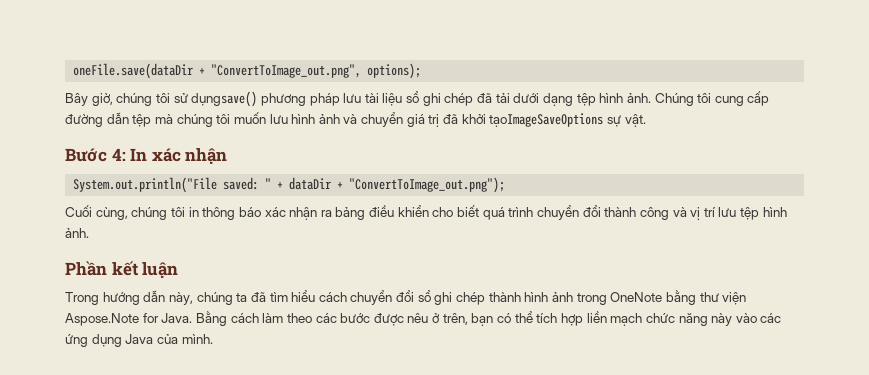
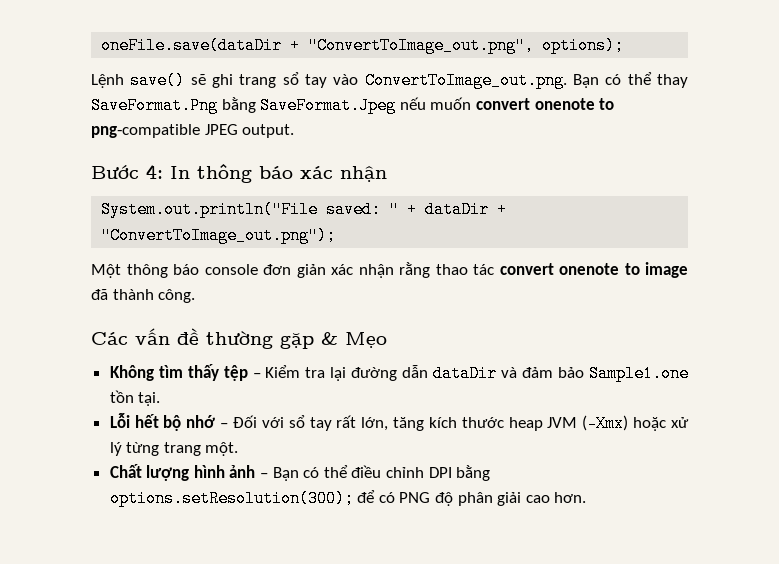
- Bây giờ, chúng tôi sử dụngsave() phương pháp lưu tài liệu sổ ghi chép đã tải dưới dạng tệp hình ảnh. Chúng tôi cung cấp đường dẫn tệp mà chúng tôi muốn lưu hình ảnh và chuyển giá trị đã khởi tạoImageSaveOptions sự vật.
+ Lệnh save() sẽ ghi trang sổ tay vào ConvertToImage_out.png. Bạn có thể thay SaveFormat.Png bằng SaveFormat.Jpeg nếu muốn convert onenote to png‑compatible JPEG output.
- Bước 4: In xác nhận
+ Bước 4: In thông báo xác nhận
- Cuối cùng, chúng tôi in thông báo xác nhận ra bảng điều khiển cho biết quá trình chuyển đổi thành công và vị trí lưu tệp hình ảnh.
- Phần kết luận
- Trong hướng dẫn này, chúng ta đã tìm hiểu cách chuyển đổi sổ ghi chép thành hình ảnh trong OneNote bằng thư viện Aspose.Note for Java. Bằng cách làm theo các bước được nêu ở trên, bạn có thể tích hợp liền mạch chức năng này vào các ứng dụng Java của mình.
+ Một thông báo console đơn giản xác nhận rằng thao tác convert onenote to image đã thành công.
+ Các vấn đề thường gặp & Mẹo
+ Không tìm thấy tệp – Kiểm tra lại đường dẫn dataDir và đảm bảo Sample1.one tồn tại.
+ Lỗi hết bộ nhớ – Đối với sổ tay rất lớn, tăng kích thước heap JVM (-Xmx) hoặc xử lý từng trang một.
+ Chất lượng hình ảnh – Bạn có thể điều chỉnh DPI bằng options.setResolution(300); để có PNG độ phân giải cao hơn.

